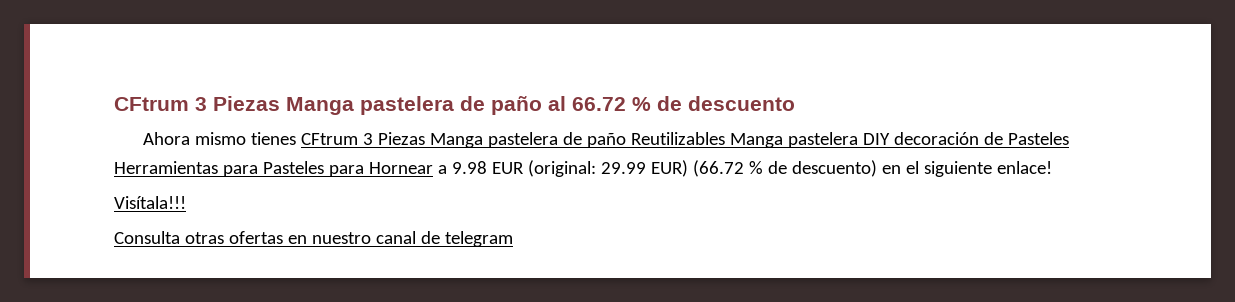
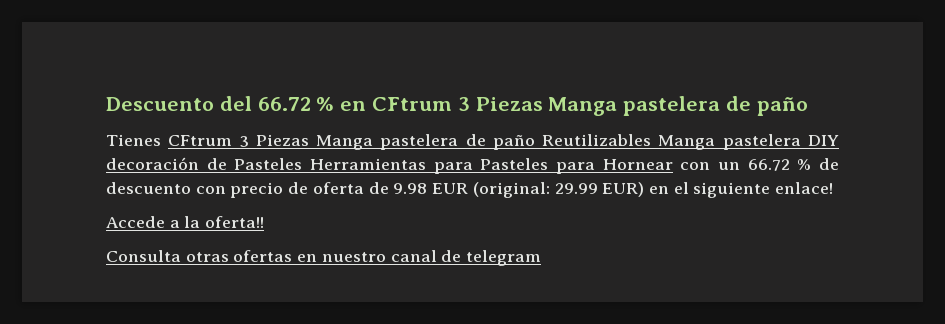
- CFtrum 3 Piezas Manga pastelera de paño al 66.72 % de descuento
- Ahora mismo tienes CFtrum 3 Piezas Manga pastelera de paño Reutilizables Manga pastelera DIY decoración de Pasteles Herramientas para Pasteles para Hornear a 9.98 EUR (original: 29.99 EUR) (66.72 % de descuento) en el siguiente enlace!
+ Descuento del 66.72 % en CFtrum 3 Piezas Manga pastelera de paño
+ Tienes CFtrum 3 Piezas Manga pastelera de paño Reutilizables Manga pastelera DIY decoración de Pasteles Herramientas para Pasteles para Hornear con un 66.72 % de descuento con precio de oferta de 9.98 EUR (original: 29.99 EUR) en el siguiente enlace!
- Visítala!!!
+ Accede a la oferta!!

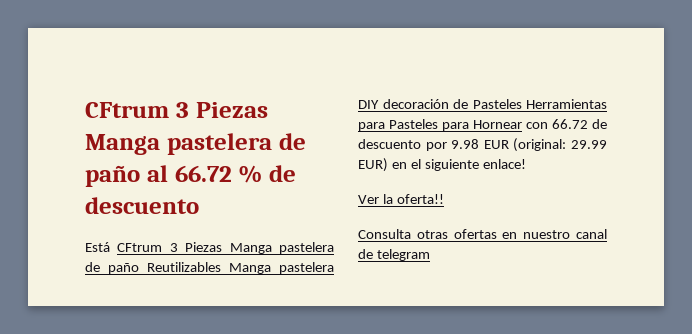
- Descuento del 66.72 % en CFtrum 3 Piezas Manga pastelera de paño
- Tienes CFtrum 3 Piezas Manga pastelera de paño Reutilizables Manga pastelera DIY decoración de Pasteles Herramientas para Pasteles para Hornear con un 66.72 % de descuento con precio de oferta de 9.98 EUR (original: 29.99 EUR) en el siguiente enlace!
+ CFtrum 3 Piezas Manga pastelera de paño al 66.72 % de descuento
+ Está CFtrum 3 Piezas Manga pastelera de paño Reutilizables Manga pastelera DIY decoración de Pasteles Herramientas para Pasteles para Hornear con 66.72 de descuento por 9.98 EUR (original: 29.99 EUR) en el siguiente enlace!
- Accede a la oferta!!
+ Ver la oferta!!

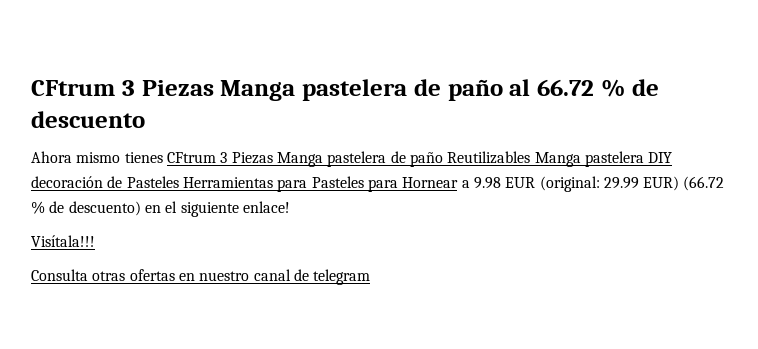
- Está CFtrum 3 Piezas Manga pastelera de paño Reutilizables Manga pastelera DIY decoración de Pasteles Herramientas para Pasteles para Hornear con 66.72 de descuento por 9.98 EUR (original: 29.99 EUR) en el siguiente enlace!
+ Ahora mismo tienes CFtrum 3 Piezas Manga pastelera de paño Reutilizables Manga pastelera DIY decoración de Pasteles Herramientas para Pasteles para Hornear a 9.98 EUR (original: 29.99 EUR) (66.72 % de descuento) en el siguiente enlace!
- Ver la oferta!!
+ Visítala!!!

